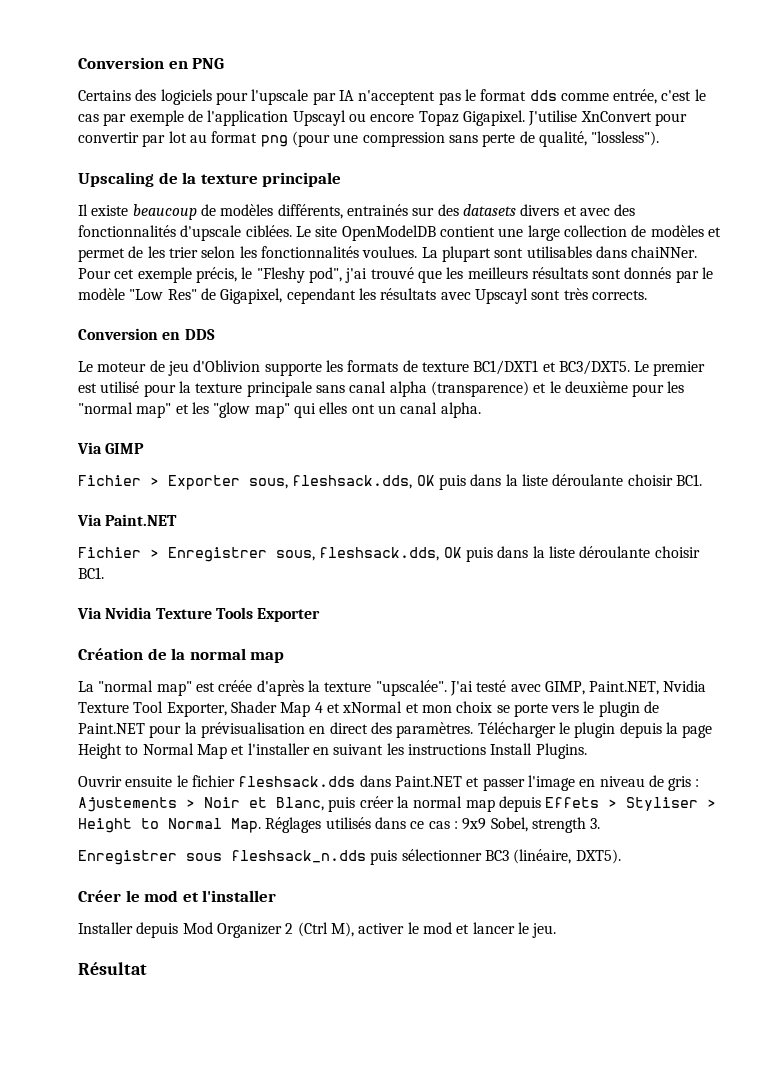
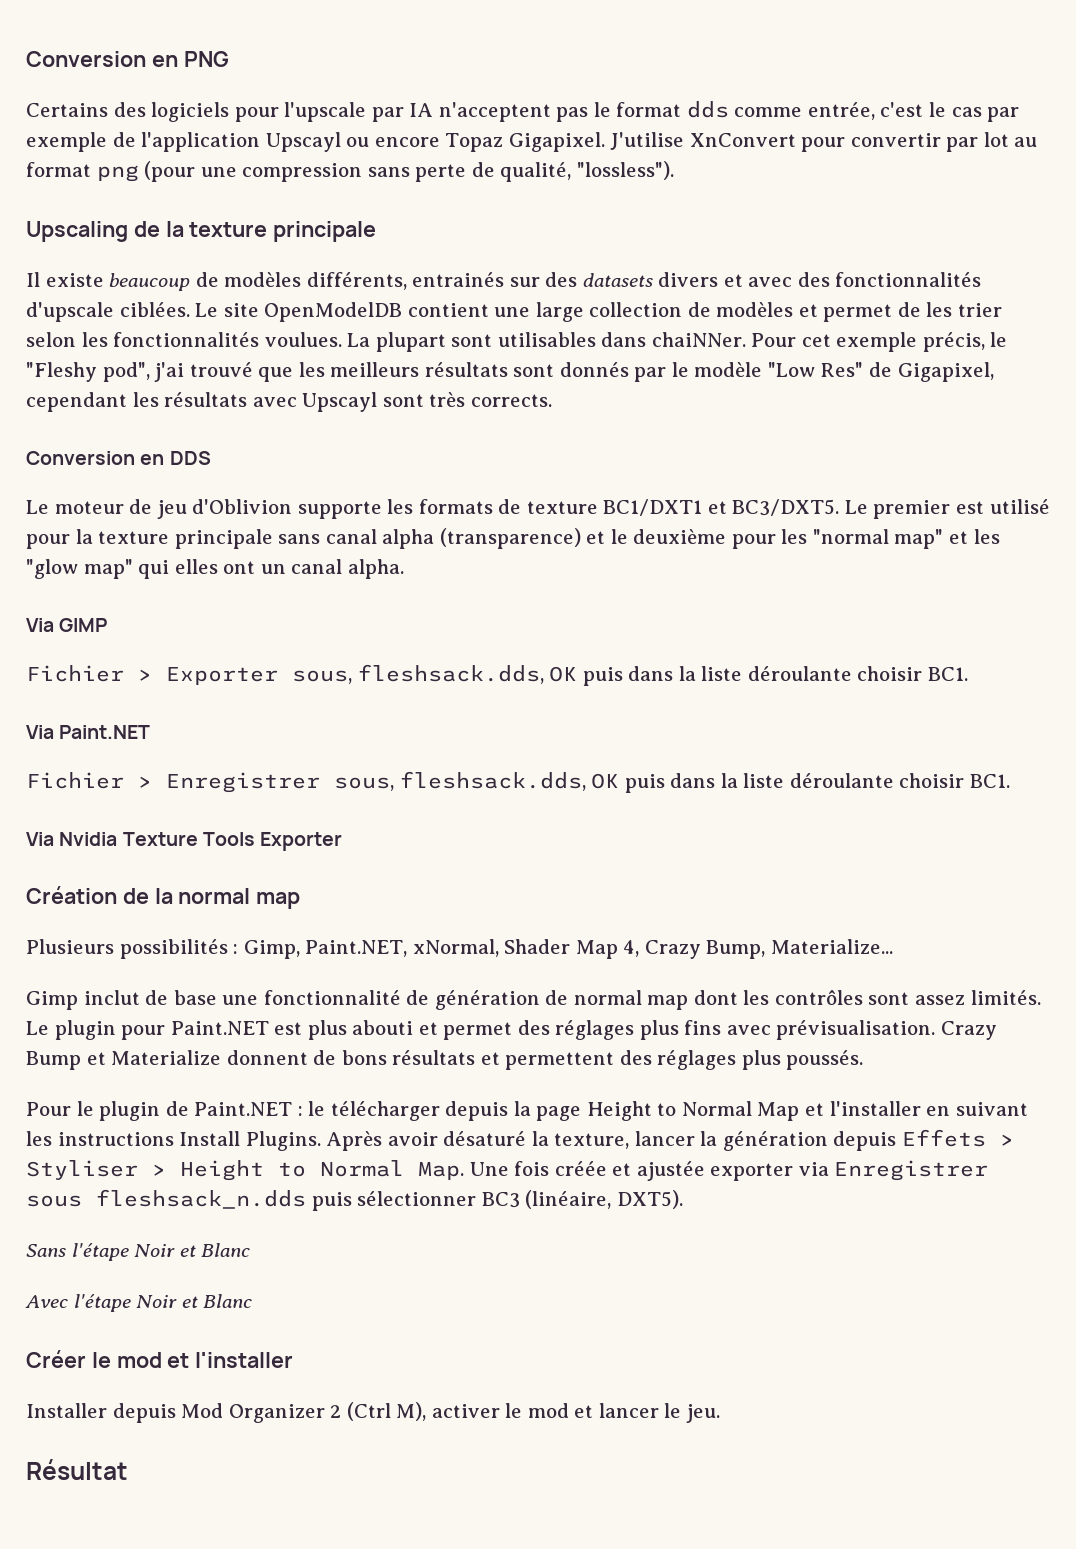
- La "normal map" est créée d'après la texture "upscalée". J'ai testé avec GIMP, Paint.NET, Nvidia Texture Tool Exporter, Shader Map 4 et xNormal et mon choix se porte vers le plugin de Paint.NET pour la prévisualisation en direct des paramètres. Télécharger le plugin depuis la page Height to Normal Map et l'installer en suivant les instructions Install Plugins.
- Ouvrir ensuite le fichier fleshsack.dds dans Paint.NET et passer l'image en niveau de gris : Ajustements > Noir et Blanc, puis créer la normal map depuis Effets > Styliser > Height to Normal Map. Réglages utilisés dans ce cas : 9x9 Sobel, strength 3.
- Enregistrer sous fleshsack_n.dds puis sélectionner BC3 (linéaire, DXT5).
+ Plusieurs possibilités : Gimp, Paint.NET, xNormal, Shader Map 4, Crazy Bump, Materialize...
+ Gimp inclut de base une fonctionnalité de génération de normal map dont les contrôles sont assez limités. Le plugin pour Paint.NET est plus abouti et permet des réglages plus fins avec prévisualisation. Crazy Bump et Materialize donnent de bons résultats et permettent des réglages plus poussés.
+ Pour le plugin de Paint.NET : le télécharger depuis la page Height to Normal Map et l'installer en suivant les instructions Install Plugins. Après avoir désaturé la texture, lancer la génération depuis Effets > Styliser > Height to Normal Map. Une fois créée et ajustée exporter via Enregistrer sous fleshsack_n.dds puis sélectionner BC3 (linéaire, DXT5).
+ Sans l'étape Noir et Blanc
+ Avec l'étape Noir et Blanc

